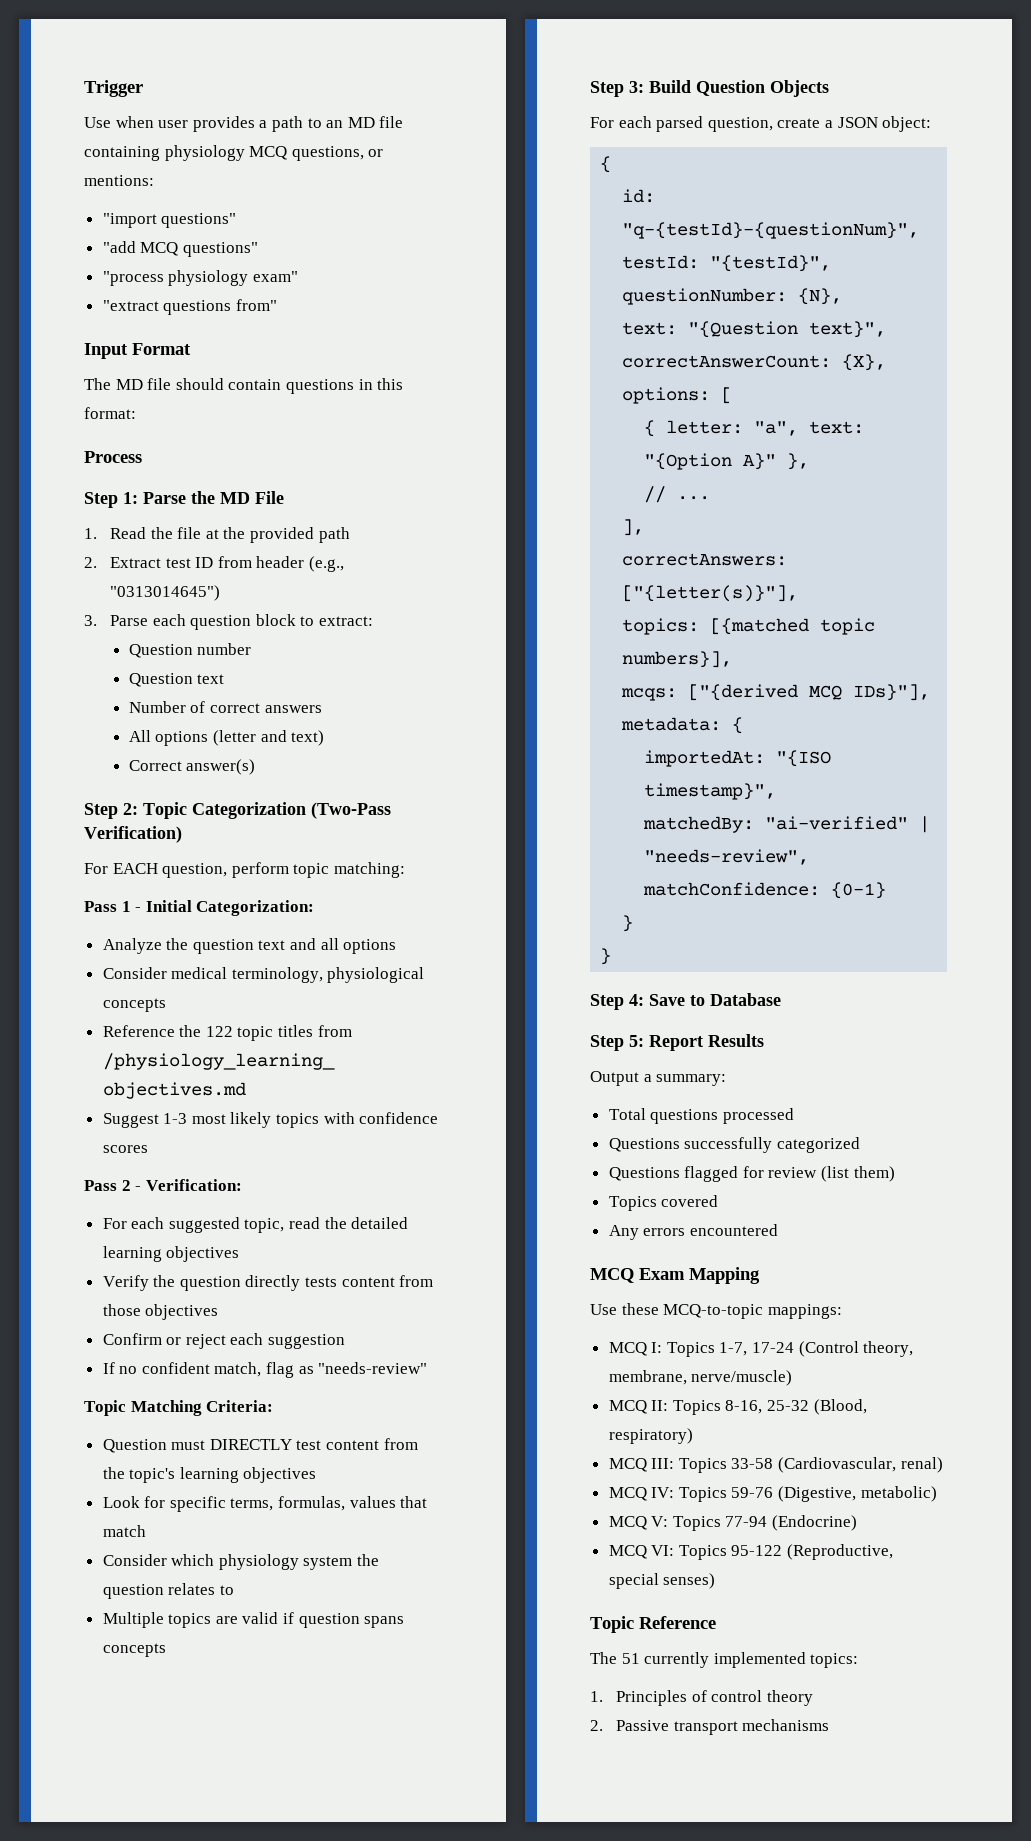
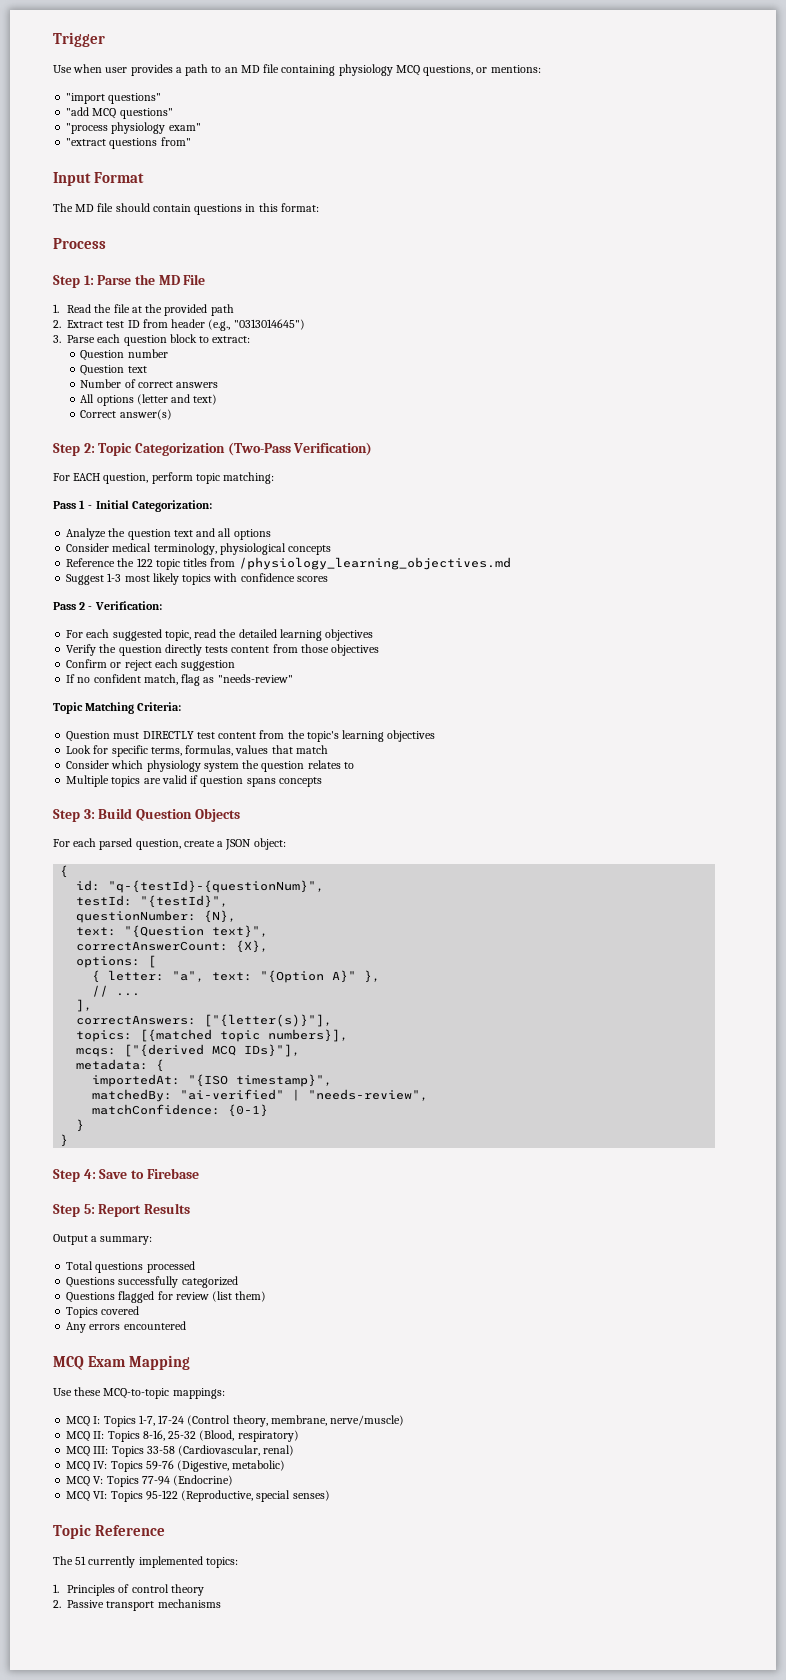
- Step 4: Save to Database
+ Step 4: Save to Firebase

